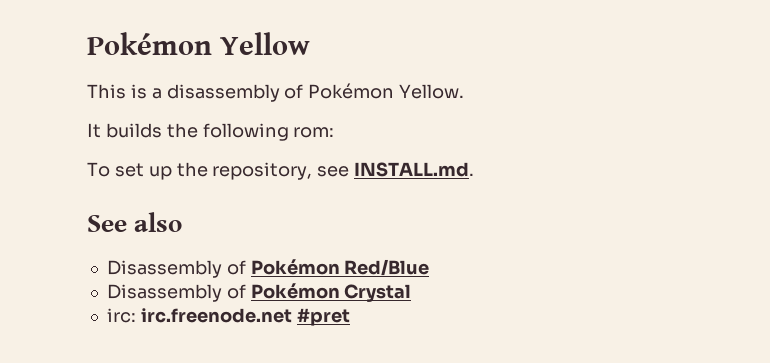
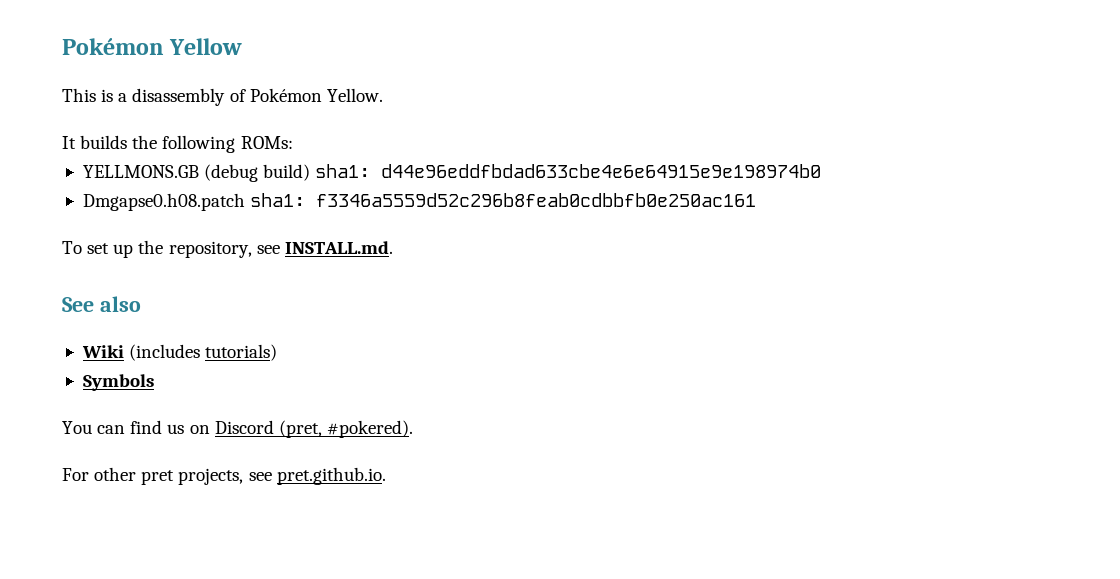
- It builds the following rom:
+ It builds the following ROMs:
+ YELLMONS.GB (debug build) sha1: d44e96eddfbdad633cbe4e6e64915e9e198974b0
+ Dmgapse0.h08.patch sha1: f3346a5559d52c296b8feab0cdbbfb0e250ac161
- Disassembly of Pokémon Red/Blue
- Disassembly of Pokémon Crystal
- irc: irc.freenode.net #pret
+ Wiki (includes tutorials)
+ Symbols
+ You can find us on Discord (pret, #pokered).
+ For other pret projects, see pret.github.io.

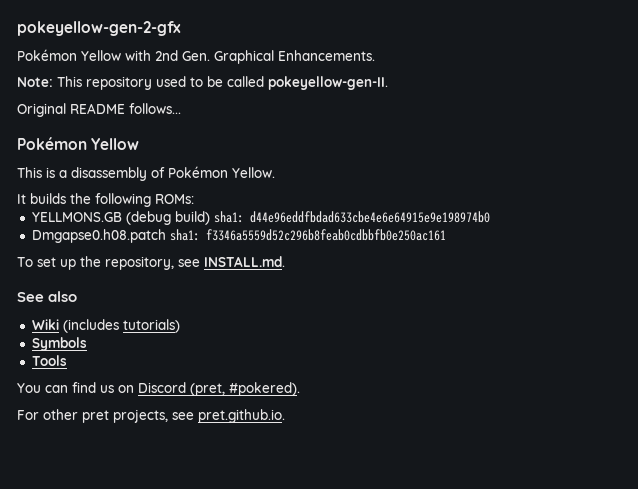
+ pokeyellow-gen-2-gfx
+ Pokémon Yellow with 2nd Gen. Graphical Enhancements.
+ Note: This repository used to be called pokeyellow-gen-II.
+ Original README follows...
+ Tools

